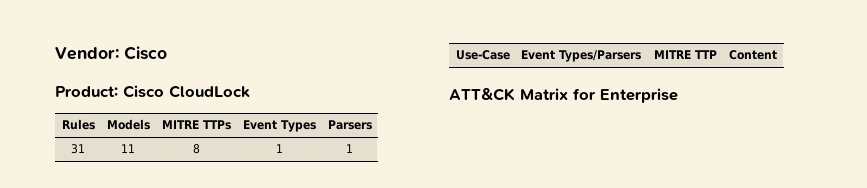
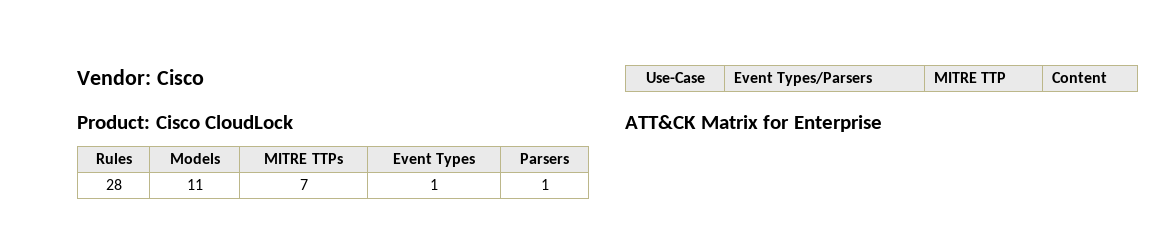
- 31 | 11 | 8 | 1 | 1
+ 28 | 11 | 7 | 1 | 1

